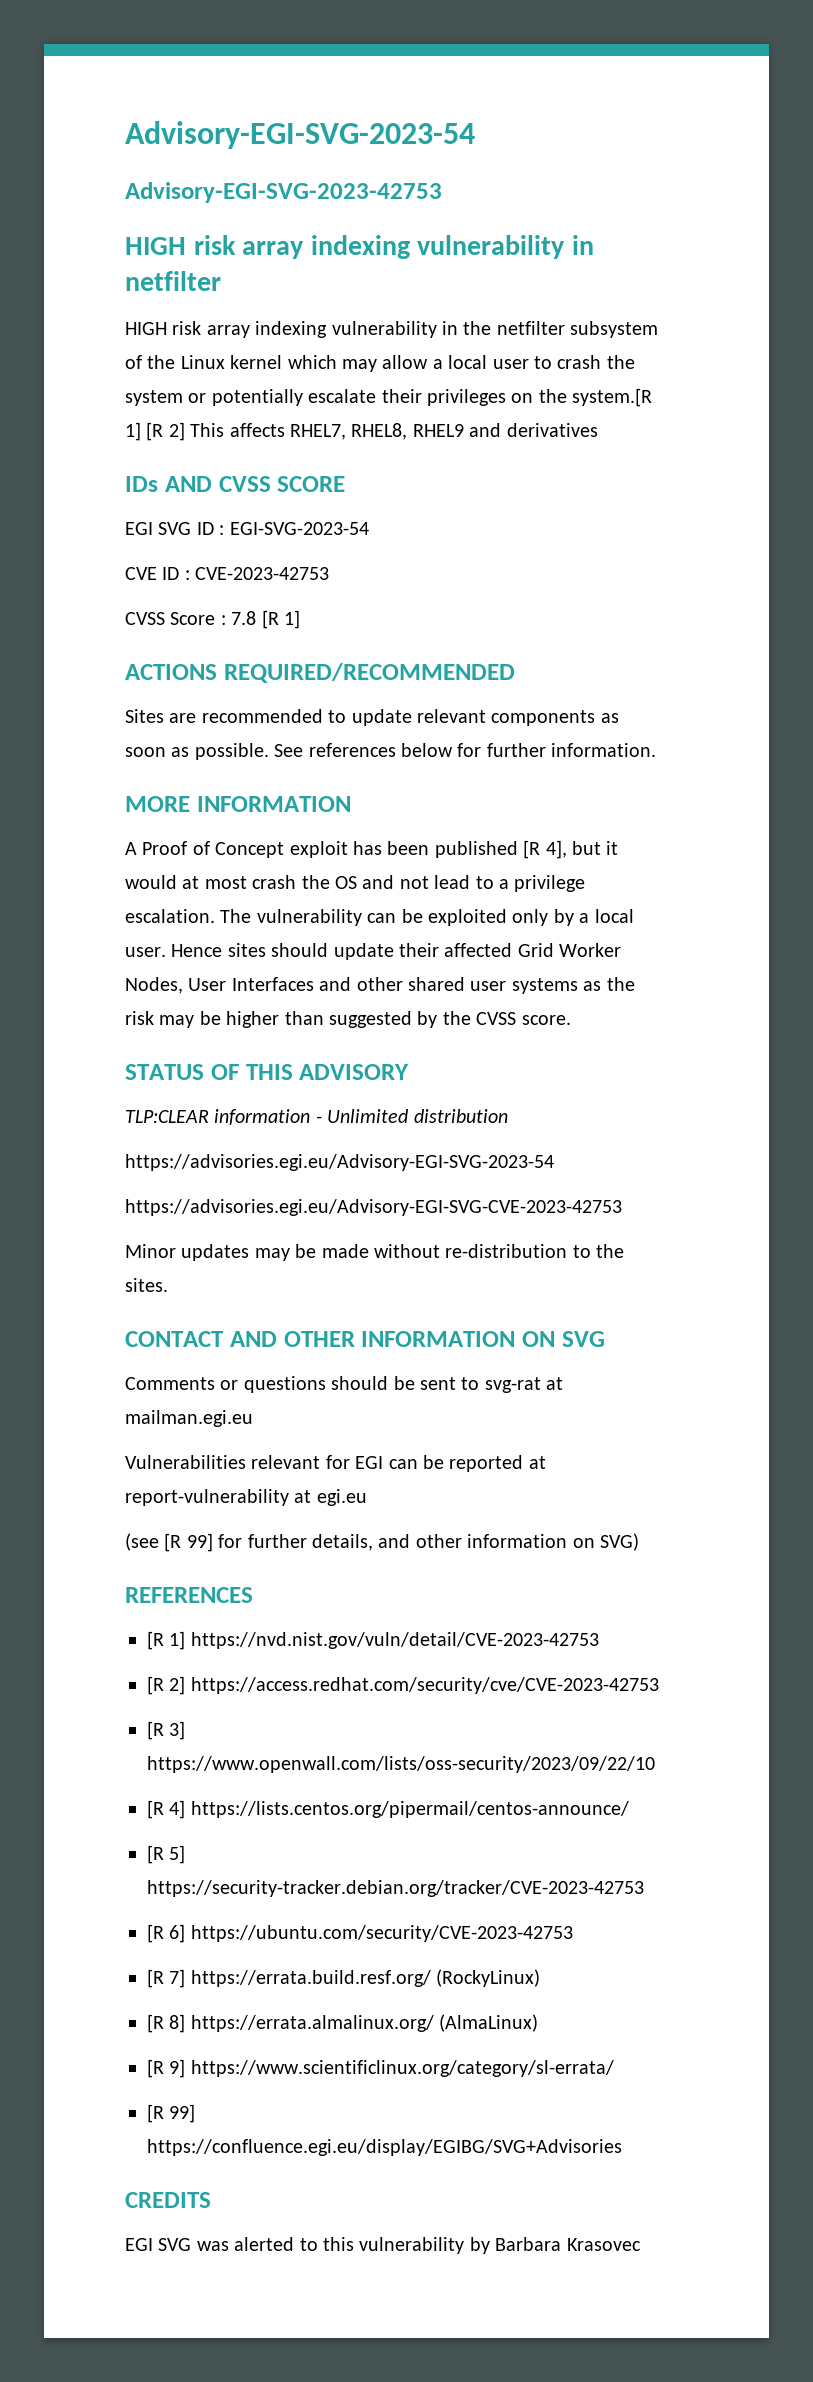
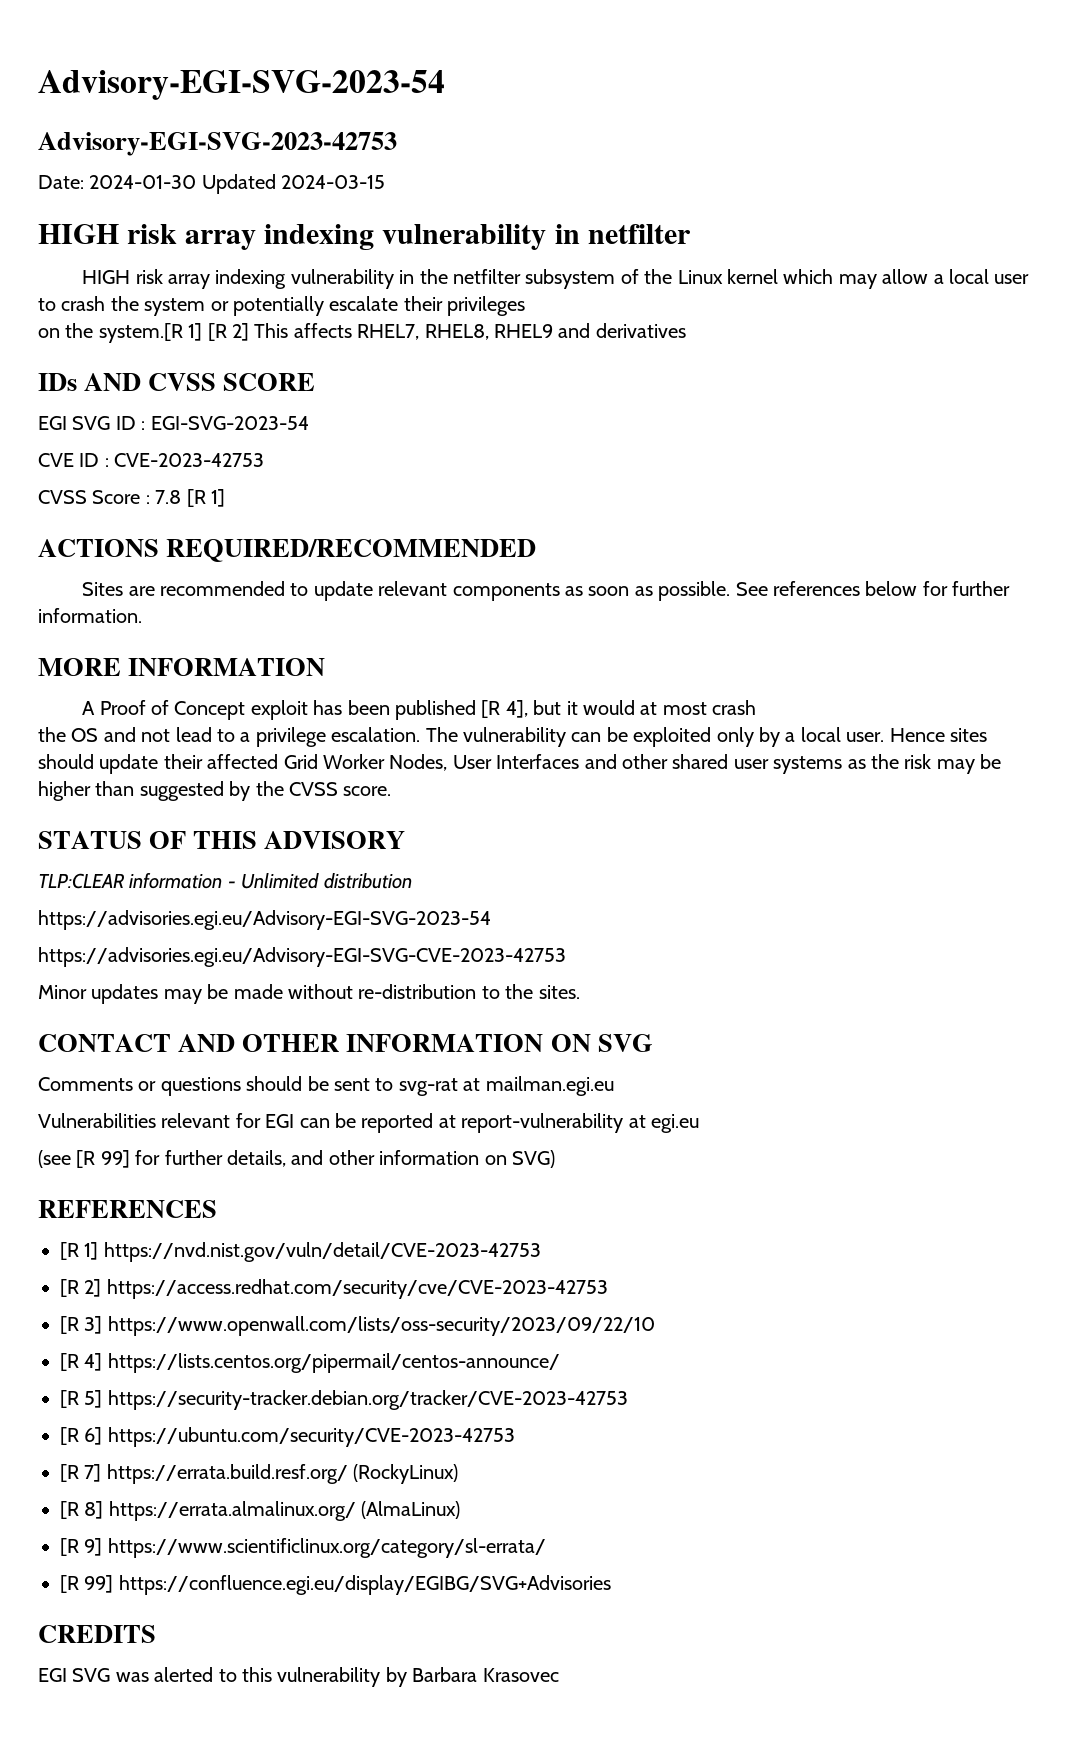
+ Date: 2024-01-30 Updated 2024-03-15
- HIGH risk array indexing vulnerability in the netfilter subsystem of the Linux kernel which may allow a local user to crash the system or potentially escalate their privileges on the system.[R 1] [R 2] This affects RHEL7, RHEL8, RHEL9 and derivatives
+ HIGH risk array indexing vulnerability in the netfilter subsystem of the Linux kernel which may allow a local user to crash the system or potentially escalate their privileges
+ on the system.[R 1] [R 2] This affects RHEL7, RHEL8, RHEL9 and derivatives
- A Proof of Concept exploit has been published [R 4], but it would at most crash the OS and not lead to a privilege escalation.
+ A Proof of Concept exploit has been published [R 4], but it would at most crash
+ the OS and not lead to a privilege escalation.

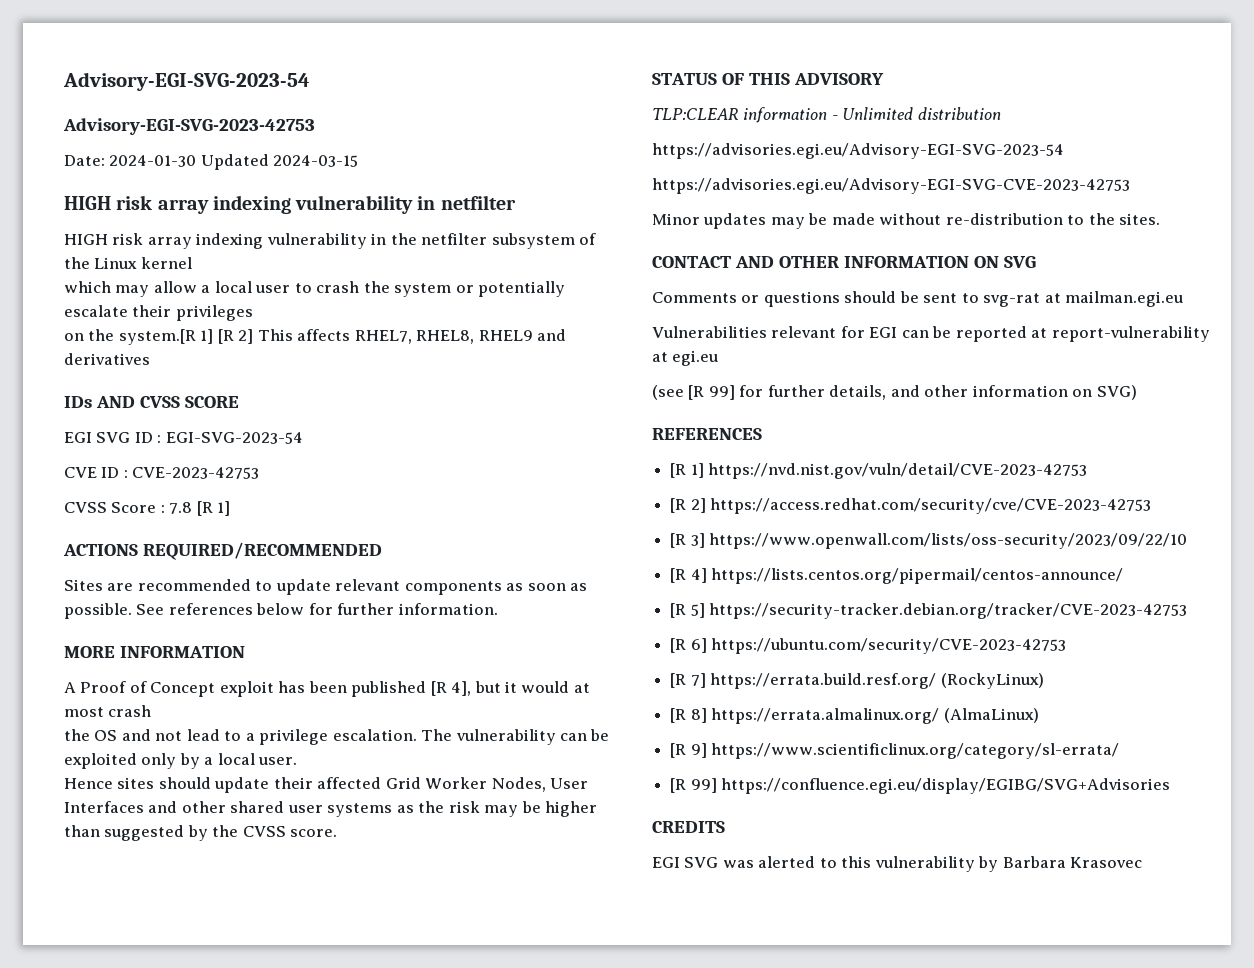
- HIGH risk array indexing vulnerability in the netfilter subsystem of the Linux kernel which may allow a local user to crash the system or potentially escalate their privileges
+ HIGH risk array indexing vulnerability in the netfilter subsystem of the Linux kernel
+ which may allow a local user to crash the system or potentially escalate their privileges
- The vulnerability can be exploited only by a local user. Hence sites should update their affected Grid Worker Nodes, User Interfaces and other shared user systems as the risk may be higher than suggested by the CVSS score.
+ The vulnerability can be exploited only by a local user.
+ Hence sites should update their affected Grid Worker Nodes, User Interfaces and other shared user systems as the risk may be higher than suggested by the CVSS score.

